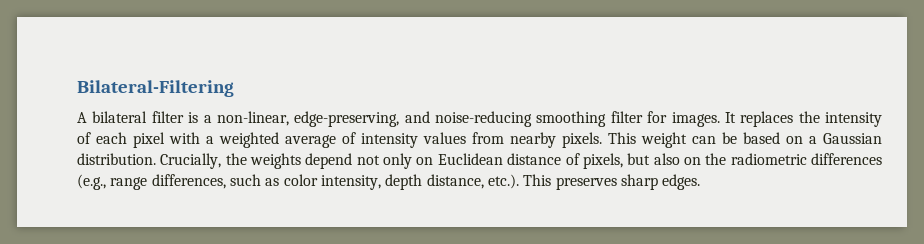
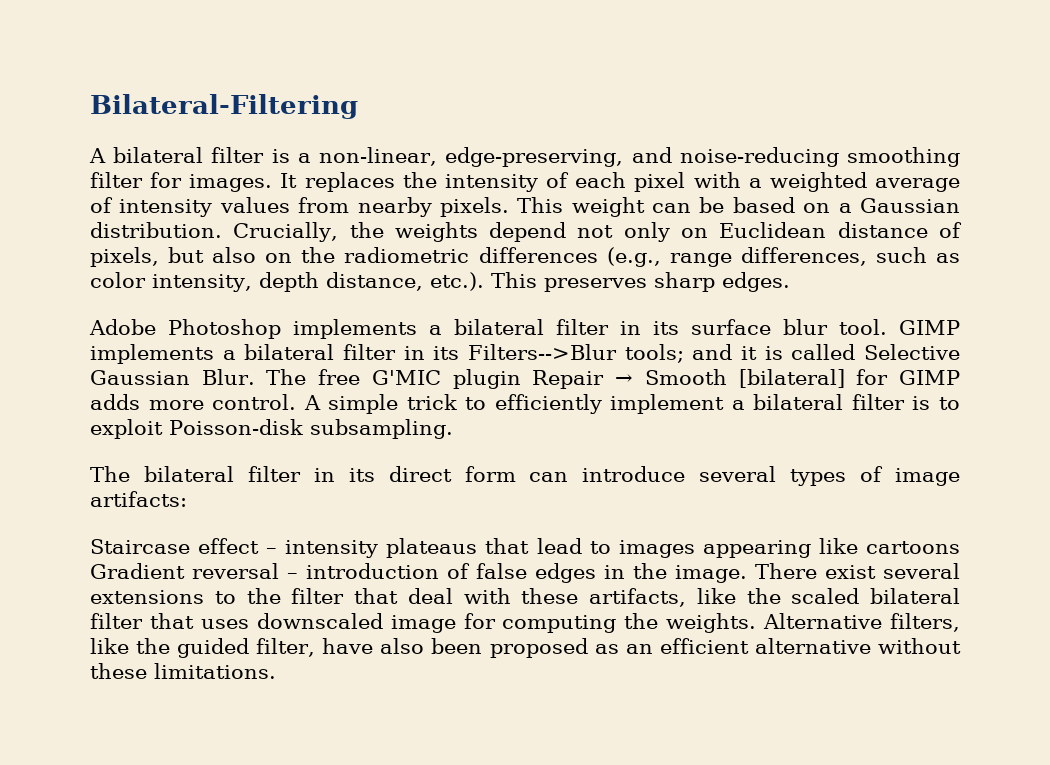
+ Adobe Photoshop implements a bilateral filter in its surface blur tool. GIMP implements a bilateral filter in its Filters-->Blur tools; and it is called Selective Gaussian Blur. The free G'MIC plugin Repair → Smooth [bilateral] for GIMP adds more control. A simple trick to efficiently implement a bilateral filter is to exploit Poisson-disk subsampling.
+ The bilateral filter in its direct form can introduce several types of image artifacts:
+ Staircase effect – intensity plateaus that lead to images appearing like cartoons Gradient reversal – introduction of false edges in the image. There exist several extensions to the filter that deal with these artifacts, like the scaled bilateral filter that uses downscaled image for computing the weights. Alternative filters, like the guided filter, have also been proposed as an efficient alternative without these limitations.

